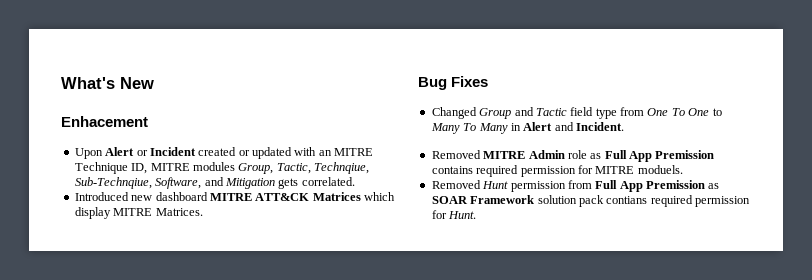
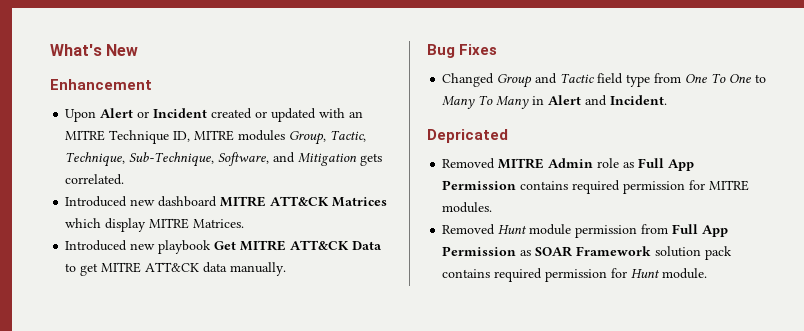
- Enhacement
+ Enhancement
- Upon Alert or Incident created or updated with an MITRE Technique ID, MITRE modules Group, Tactic, Technqiue, Sub-Technqiue, Software, and Mitigation gets correlated.
+ Upon Alert or Incident created or updated with an MITRE Technique ID, MITRE modules Group, Tactic, Technique, Sub-Technique, Software, and Mitigation gets correlated.
+ Introduced new playbook Get MITRE ATT&CK Data to get MITRE ATT&CK data manually.
+ Depricated
- Removed MITRE Admin role as Full App Premission contains required permission for MITRE moduels.
+ Removed MITRE Admin role as Full App Permission contains required permission for MITRE modules.
- Removed Hunt permission from Full App Premission as SOAR Framework solution pack contians required permission for Hunt.
+ Removed Hunt module permission from Full App Permission as SOAR Framework solution pack contains required permission for Hunt module.

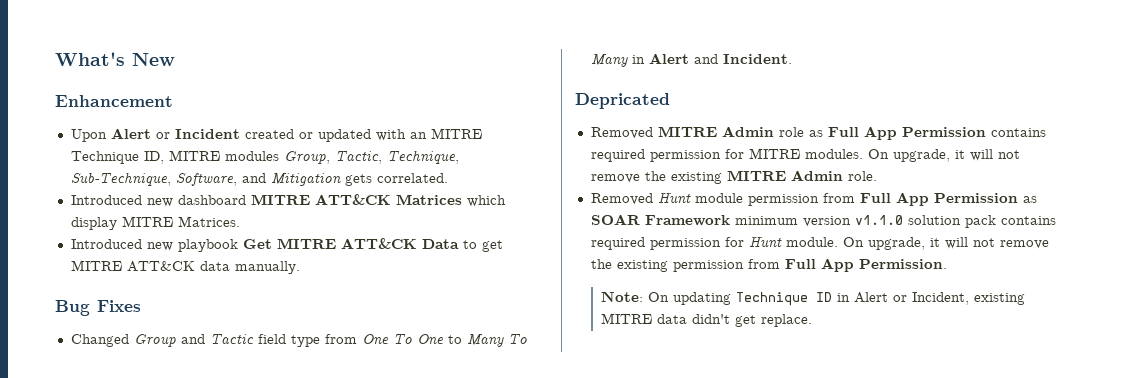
+ On upgrade, it will not remove the existing MITRE Admin role.
- Removed Hunt module permission from Full App Permission as SOAR Framework solution pack contains required permission for Hunt module.
+ Removed Hunt module permission from Full App Permission as SOAR Framework minimum version v1.1.0 solution pack contains required permission for Hunt module.
+ On upgrade, it will not remove the existing permission from Full App Permission.
+ Note: On updating Technique ID in Alert or Incident, existing MITRE data didn't get replace.

